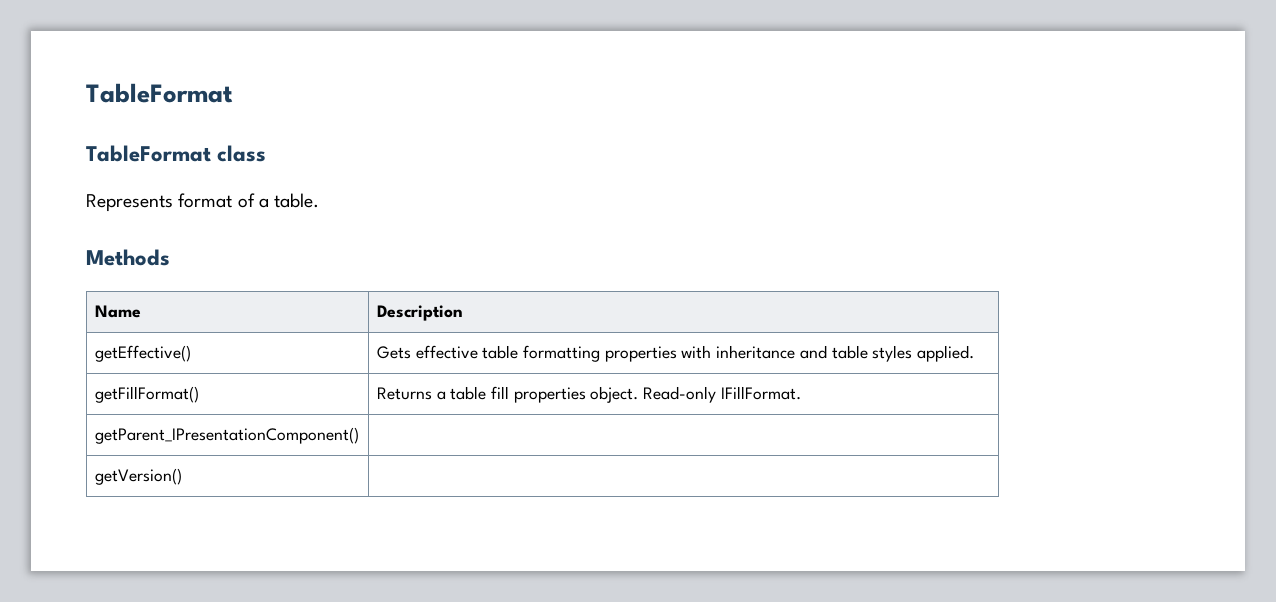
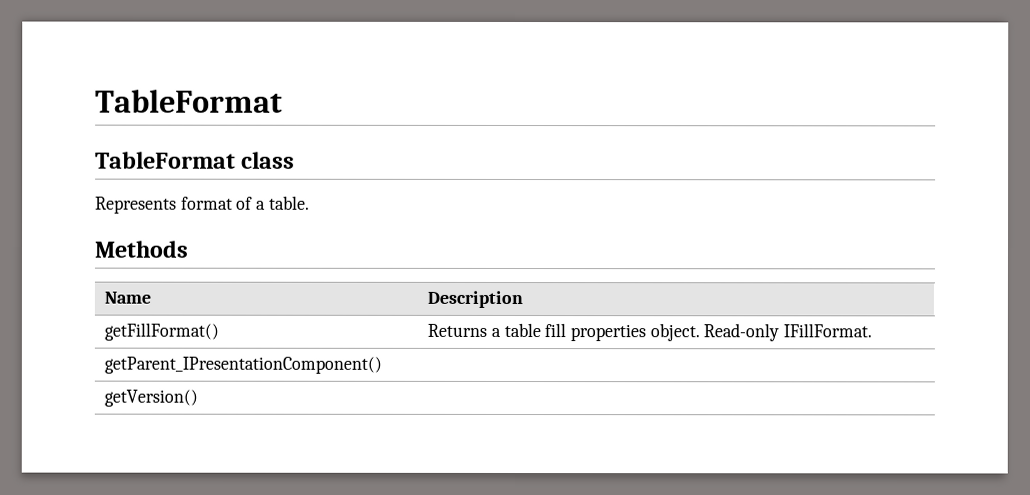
- getEffective() | Gets effective table formatting properties with inheritance and table styles applied.

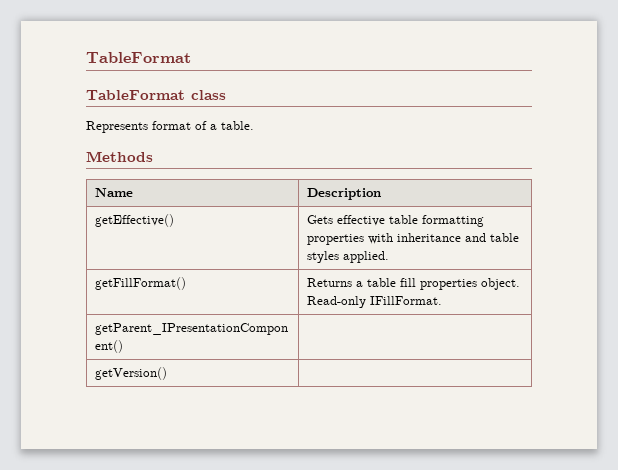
+ getEffective() | Gets effective table formatting properties with inheritance and table styles applied.

